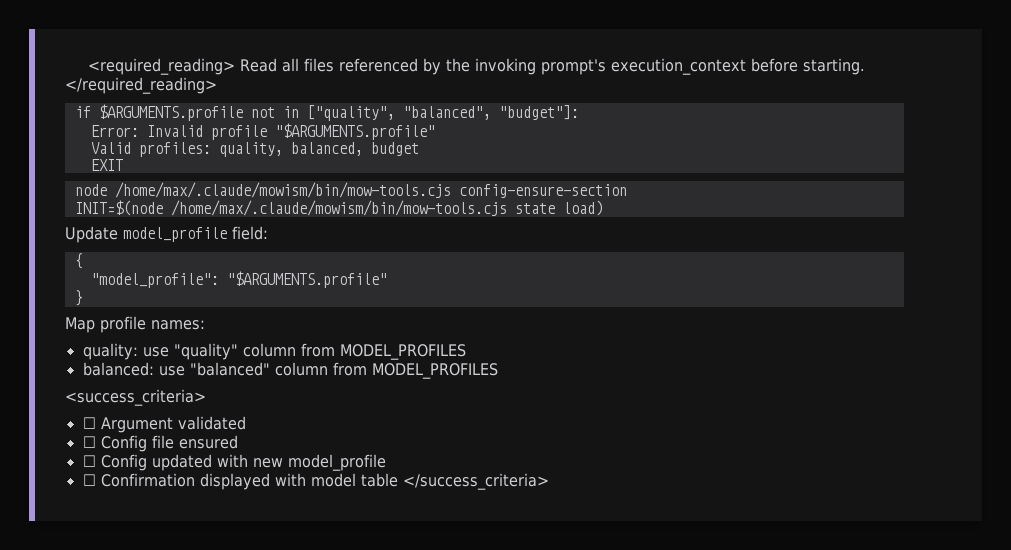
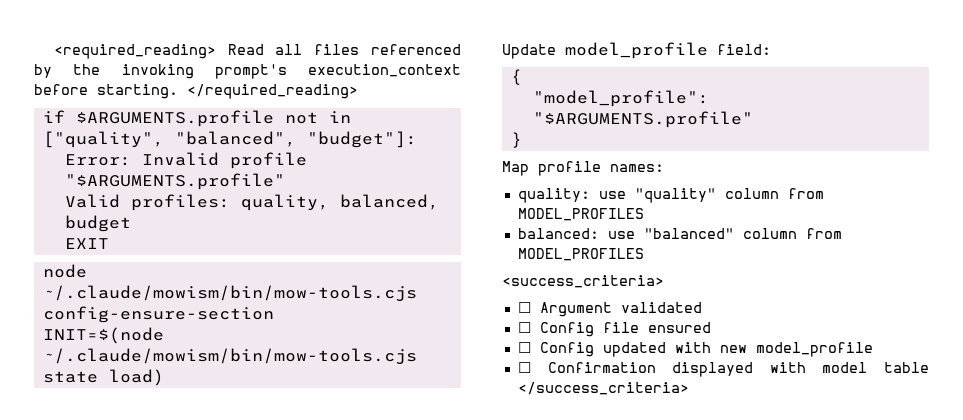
- node /home/max/.claude/mowism/bin/mow-tools.cjs config-ensure-section
+ node ~/.claude/mowism/bin/mow-tools.cjs config-ensure-section
- INIT=$(node /home/max/.claude/mowism/bin/mow-tools.cjs state load)
+ INIT=$(node ~/.claude/mowism/bin/mow-tools.cjs state load)

